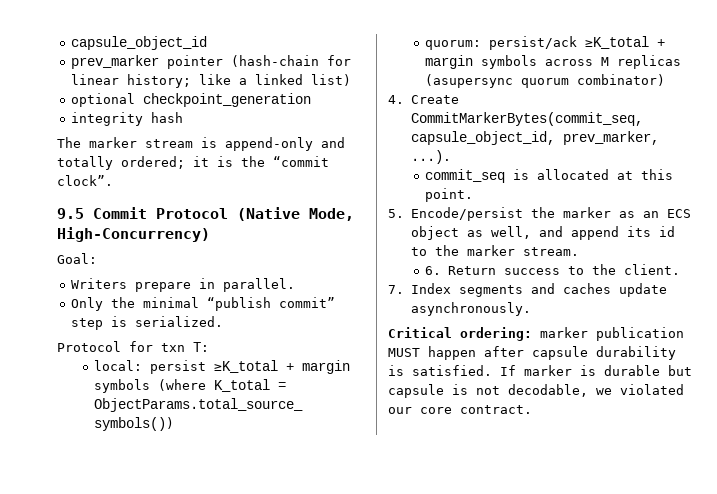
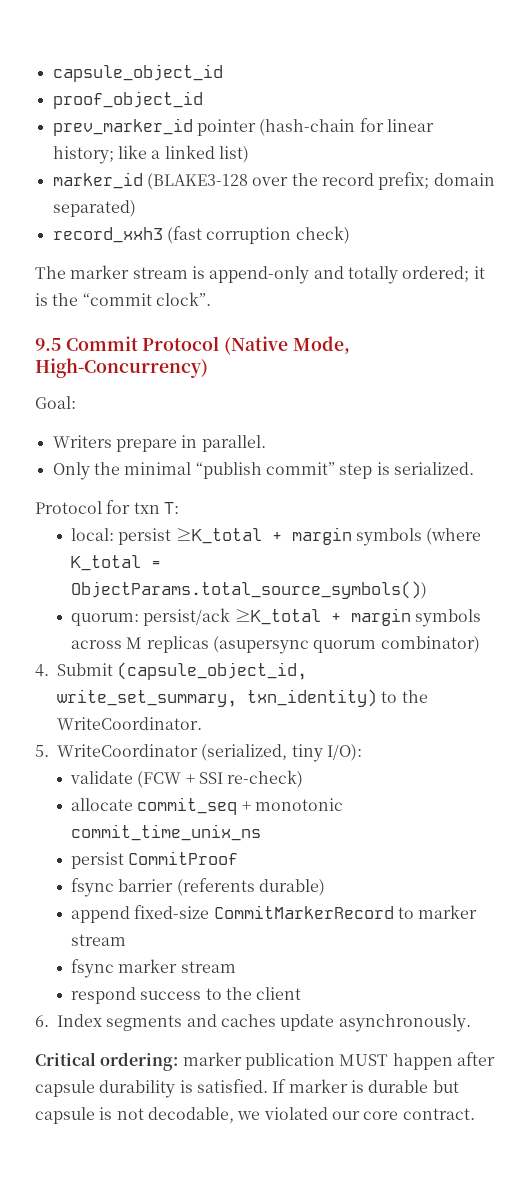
- prev_marker pointer (hash-chain for linear history; like a linked list)
+ proof_object_id
+ prev_marker_id pointer (hash-chain for linear history; like a linked list)
- optional checkpoint_generation
- integrity hash
+ marker_id (BLAKE3-128 over the record prefix; domain separated)
+ record_xxh3 (fast corruption check)
- 4. Create CommitMarkerBytes(commit_seq, capsule_object_id, prev_marker, ...).
- commit_seq is allocated at this point.
- 5. Encode/persist the marker as an ECS object as well, and append its id to the marker stream.
- 6. Return success to the client.
- 7. Index segments and caches update asynchronously.
+ 4. Submit (capsule_object_id, write_set_summary, txn_identity) to the WriteCoordinator.
+ 5. WriteCoordinator (serialized, tiny I/O):
+ validate (FCW + SSI re-check)
+ allocate commit_seq + monotonic commit_time_unix_ns
+ persist CommitProof
+ fsync barrier (referents durable)
+ append fixed-size CommitMarkerRecord to marker stream
+ fsync marker stream
+ respond success to the client
+ 6. Index segments and caches update asynchronously.

